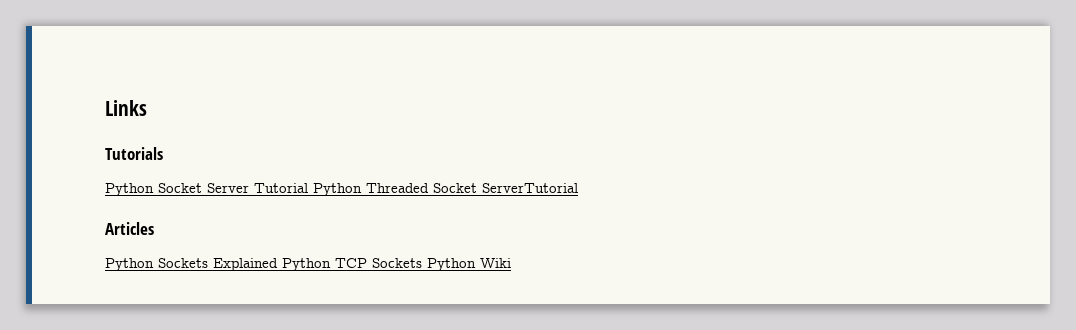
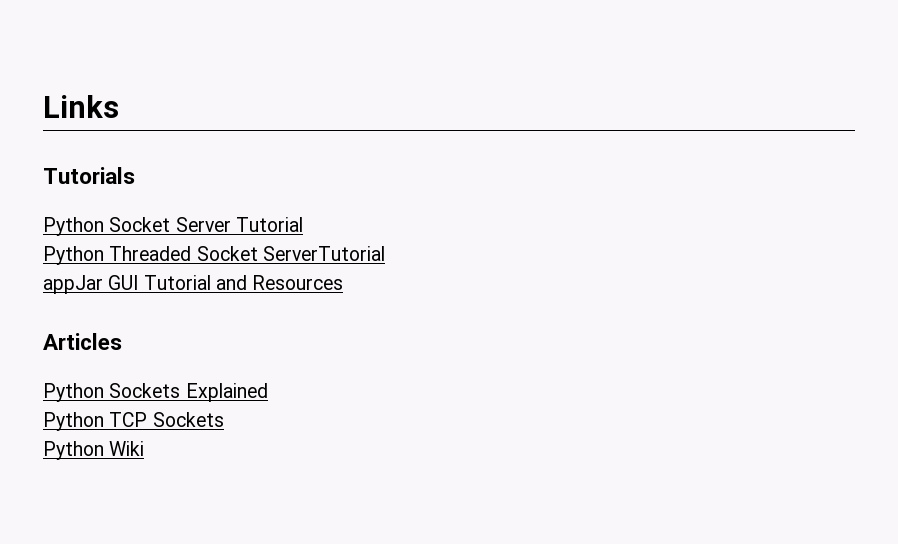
- Python Socket Server Tutorial Python Threaded Socket ServerTutorial
+ Python Socket Server Tutorial
+ Python Threaded Socket ServerTutorial
+ appJar GUI Tutorial and Resources
- Python Sockets Explained Python TCP Sockets Python Wiki
+ Python Sockets Explained
+ Python TCP Sockets
+ Python Wiki

